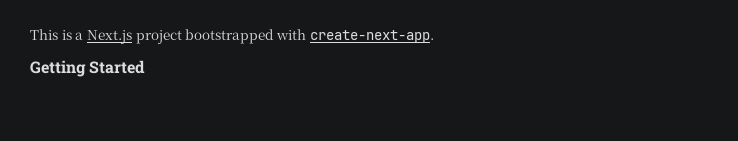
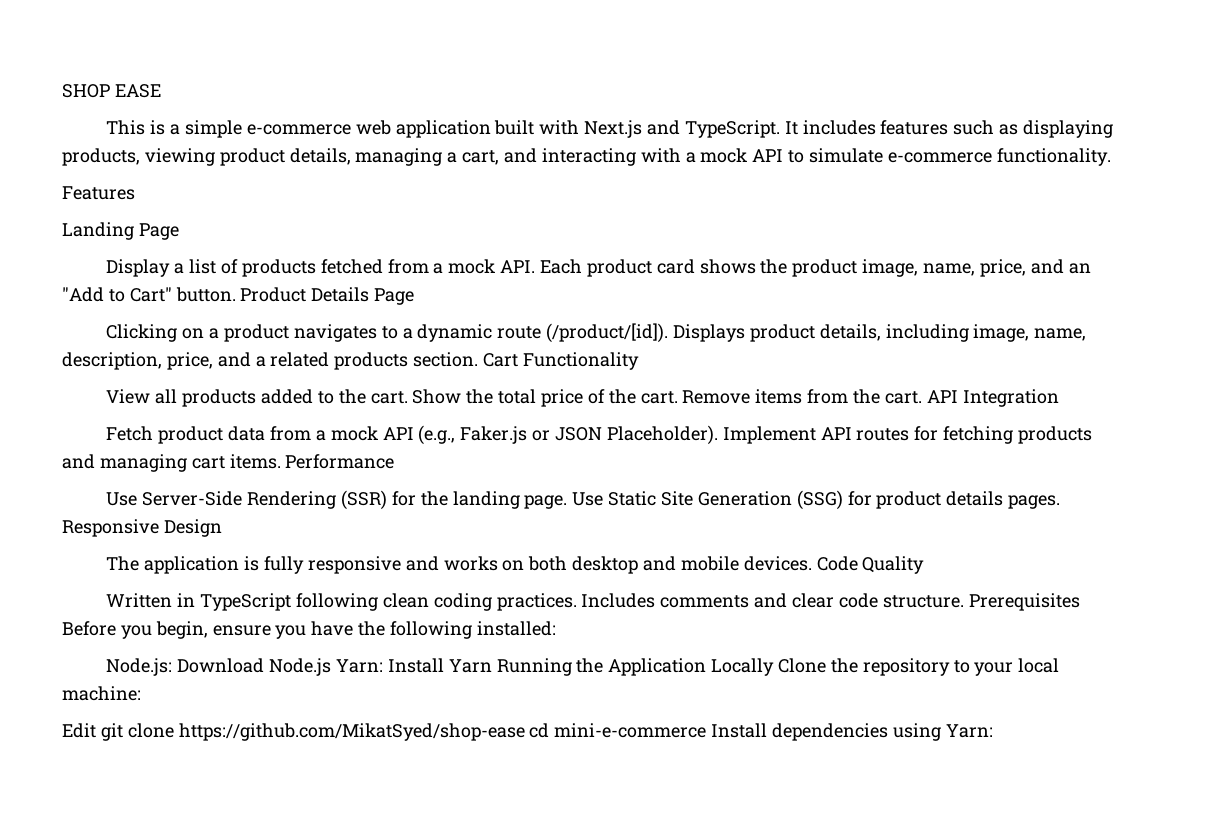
+ SHOP EASE
- This is a Next.js project bootstrapped with create-next-app.
- Getting Started
+ This is a simple e-commerce web application built with Next.js and TypeScript. It includes features such as displaying products, viewing product details, managing a cart, and interacting with a mock API to simulate e-commerce functionality.
+ Features
+ Landing Page
+ Display a list of products fetched from a mock API. Each product card shows the product image, name, price, and an "Add to Cart" button. Product Details Page
+ Clicking on a product navigates to a dynamic route (/product/[id]). Displays product details, including image, name, description, price, and a related products section. Cart Functionality
+ View all products added to the cart. Show the total price of the cart. Remove items from the cart. API Integration
+ Fetch product data from a mock API (e.g., Faker.js or JSON Placeholder). Implement API routes for fetching products and managing cart items. Performance
+ Use Server-Side Rendering (SSR) for the landing page. Use Static Site Generation (SSG) for product details pages. Responsive Design
+ The application is fully responsive and works on both desktop and mobile devices. Code Quality
+ Written in TypeScript following clean coding practices. Includes comments and clear code structure. Prerequisites Before you begin, ensure you have the following installed:
+ Node.js: Download Node.js Yarn: Install Yarn Running the Application Locally Clone the repository to your local machine:
+ Edit git clone https://github.com/MikatSyed/shop-ease cd mini-e-commerce Install dependencies using Yarn:

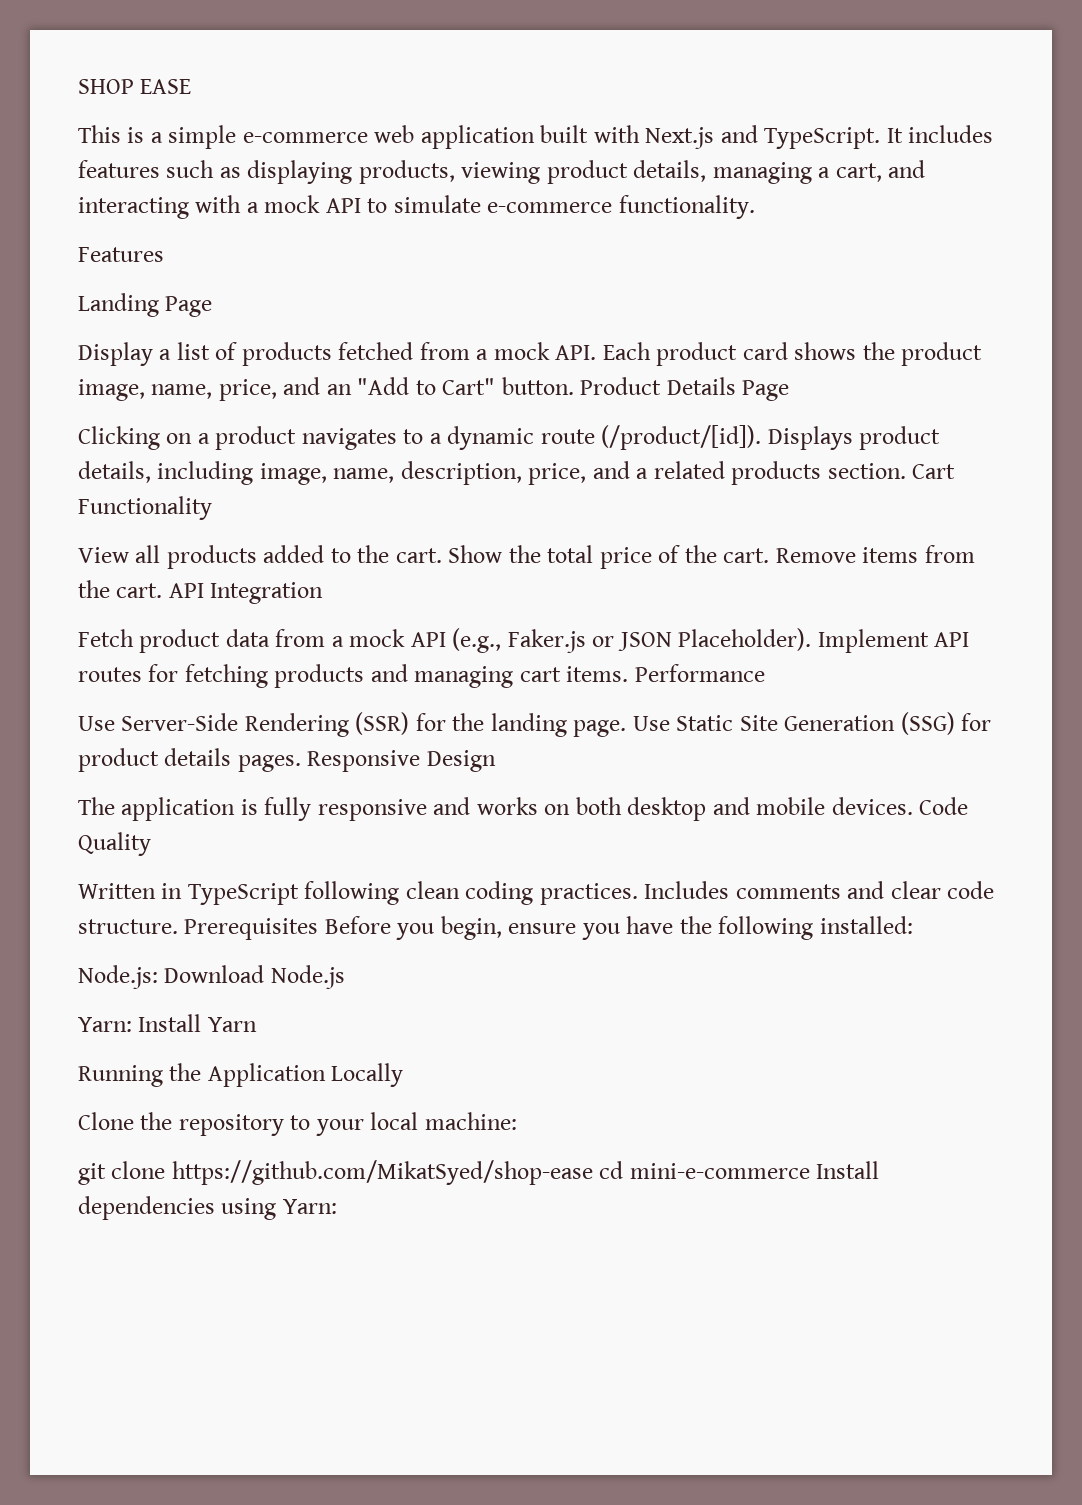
- Node.js: Download Node.js Yarn: Install Yarn Running the Application Locally Clone the repository to your local machine:
+ Node.js: Download Node.js
+ Yarn: Install Yarn
+ Running the Application Locally
+ Clone the repository to your local machine:
- Edit git clone https://github.com/MikatSyed/shop-ease cd mini-e-commerce Install dependencies using Yarn:
+ git clone https://github.com/MikatSyed/shop-ease cd mini-e-commerce Install dependencies using Yarn:

